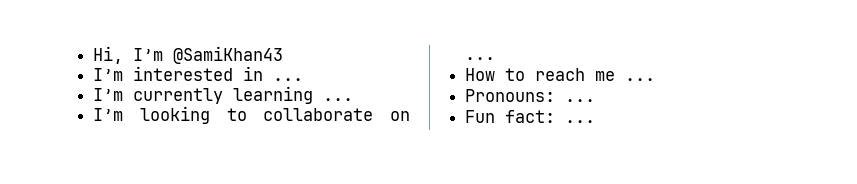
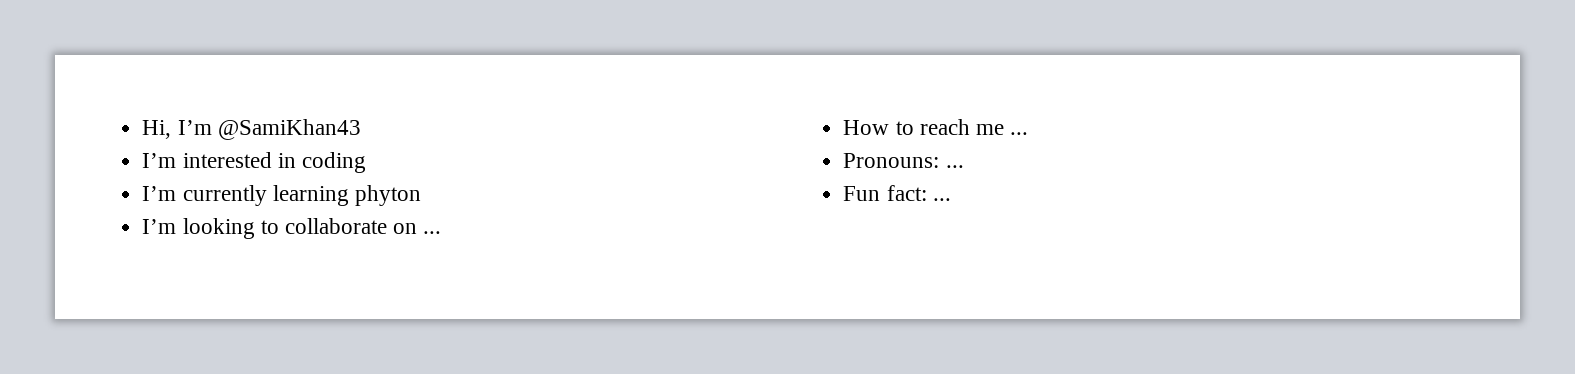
- I’m interested in ...
+ I’m interested in coding
- I’m currently learning ...
+ I’m currently learning phyton

